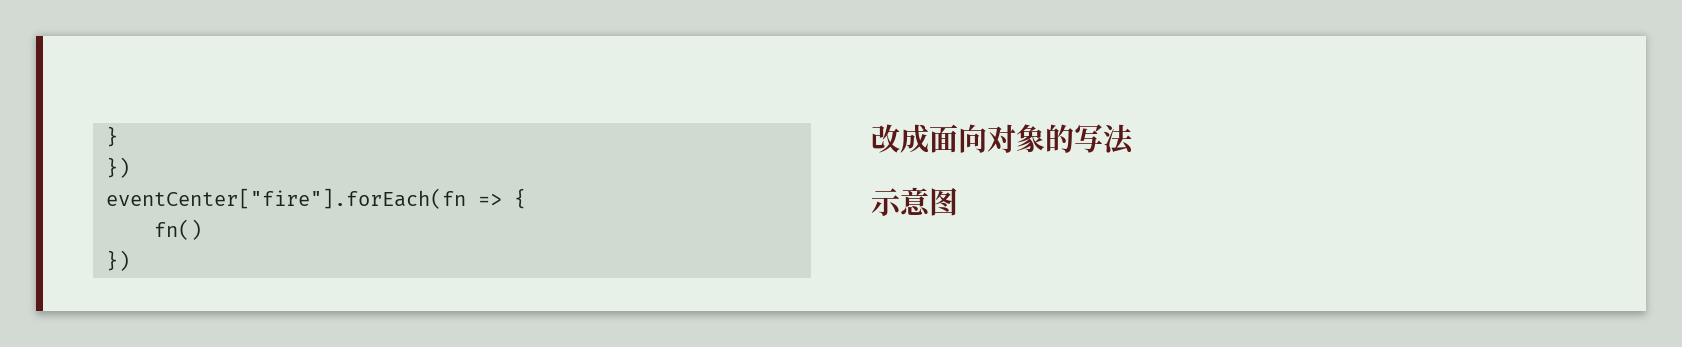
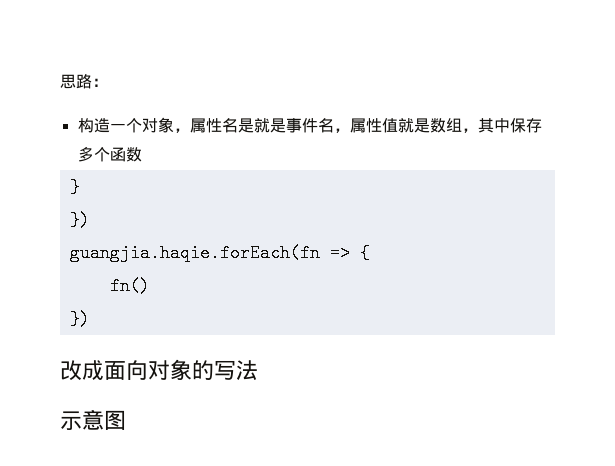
+ 思路：
+ 构造一个对象，属性名是就是事件名，属性值就是数组，其中保存多个函数
- eventCenter["fire"].forEach(fn => {
+ guangjia.haqie.forEach(fn => {

